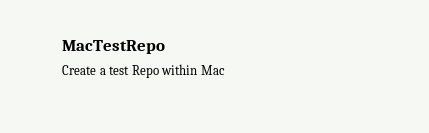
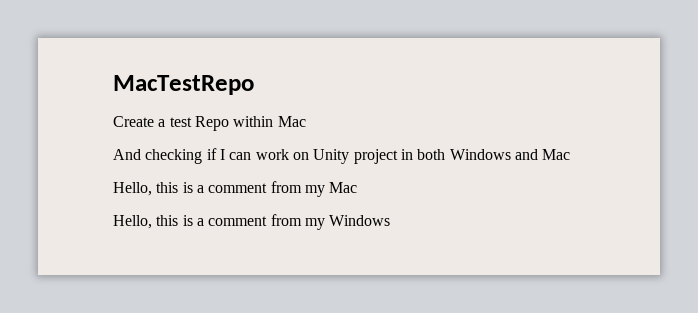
+ And checking if I can work on Unity project in both Windows and Mac
+ Hello, this is a comment from my Mac
+ Hello, this is a comment from my Windows

